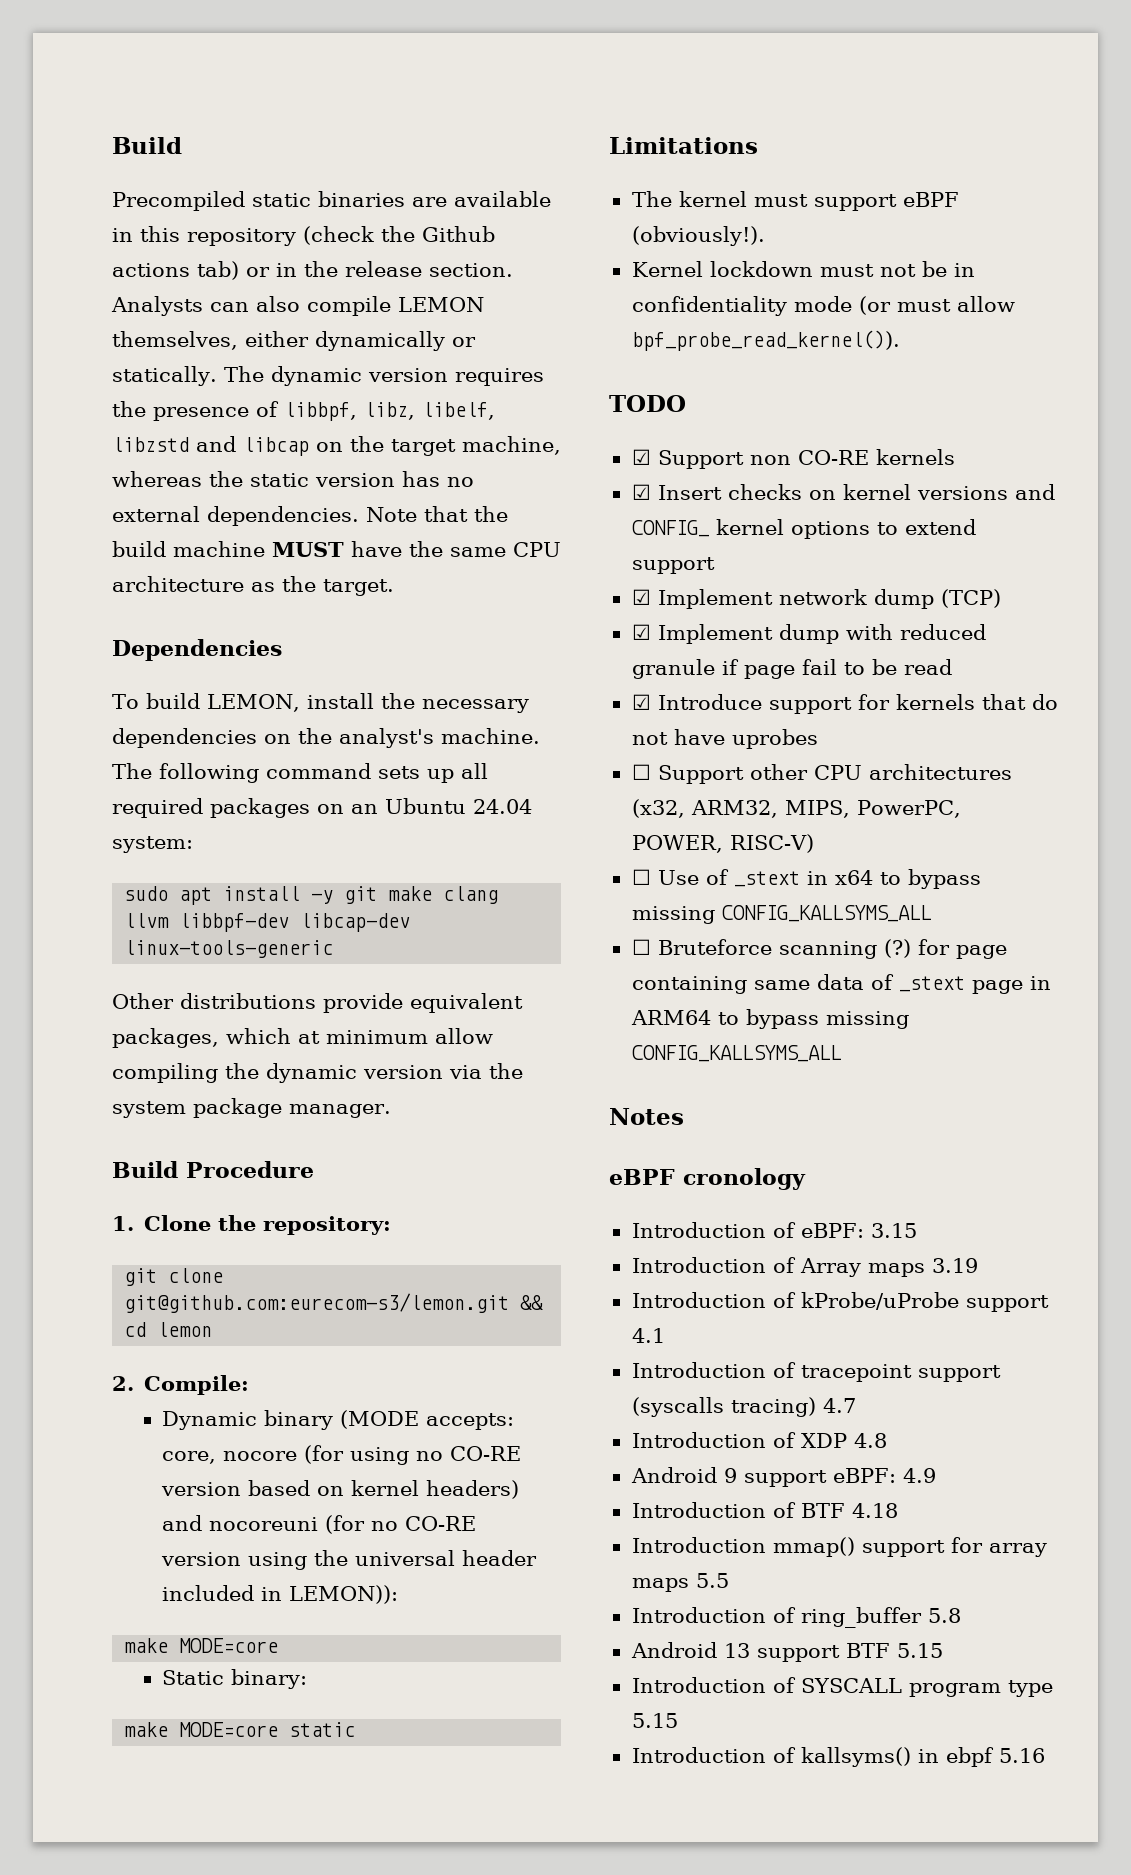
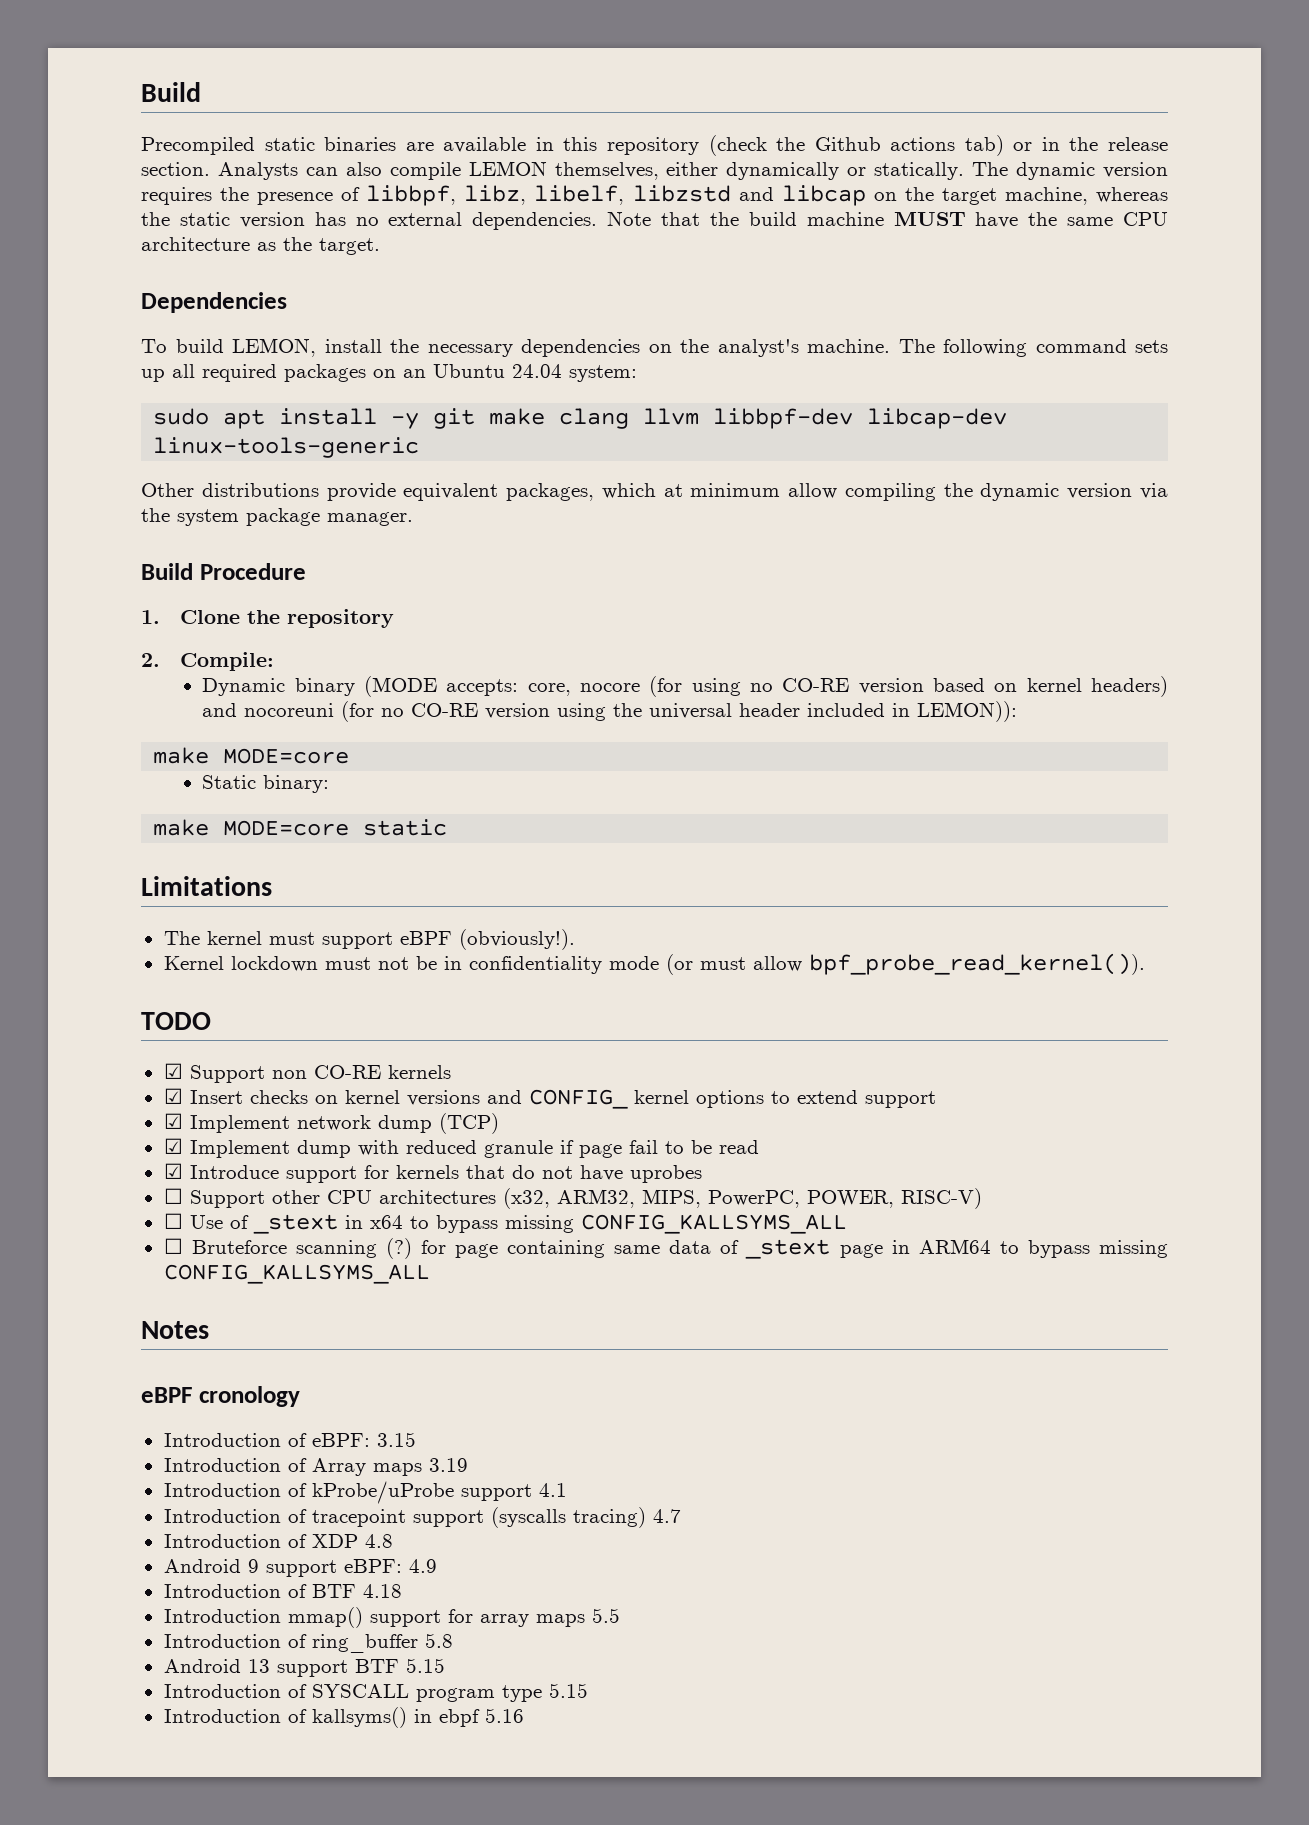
- 1. Clone the repository:
- git clone git@github.com:eurecom-s3/lemon.git && cd lemon
+ 1. Clone the repository

